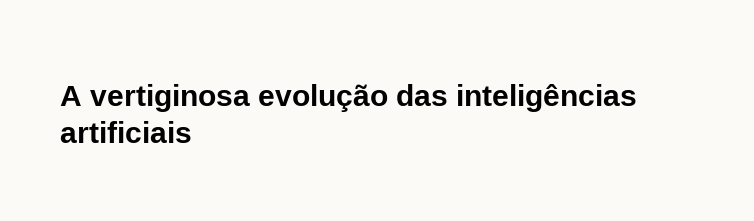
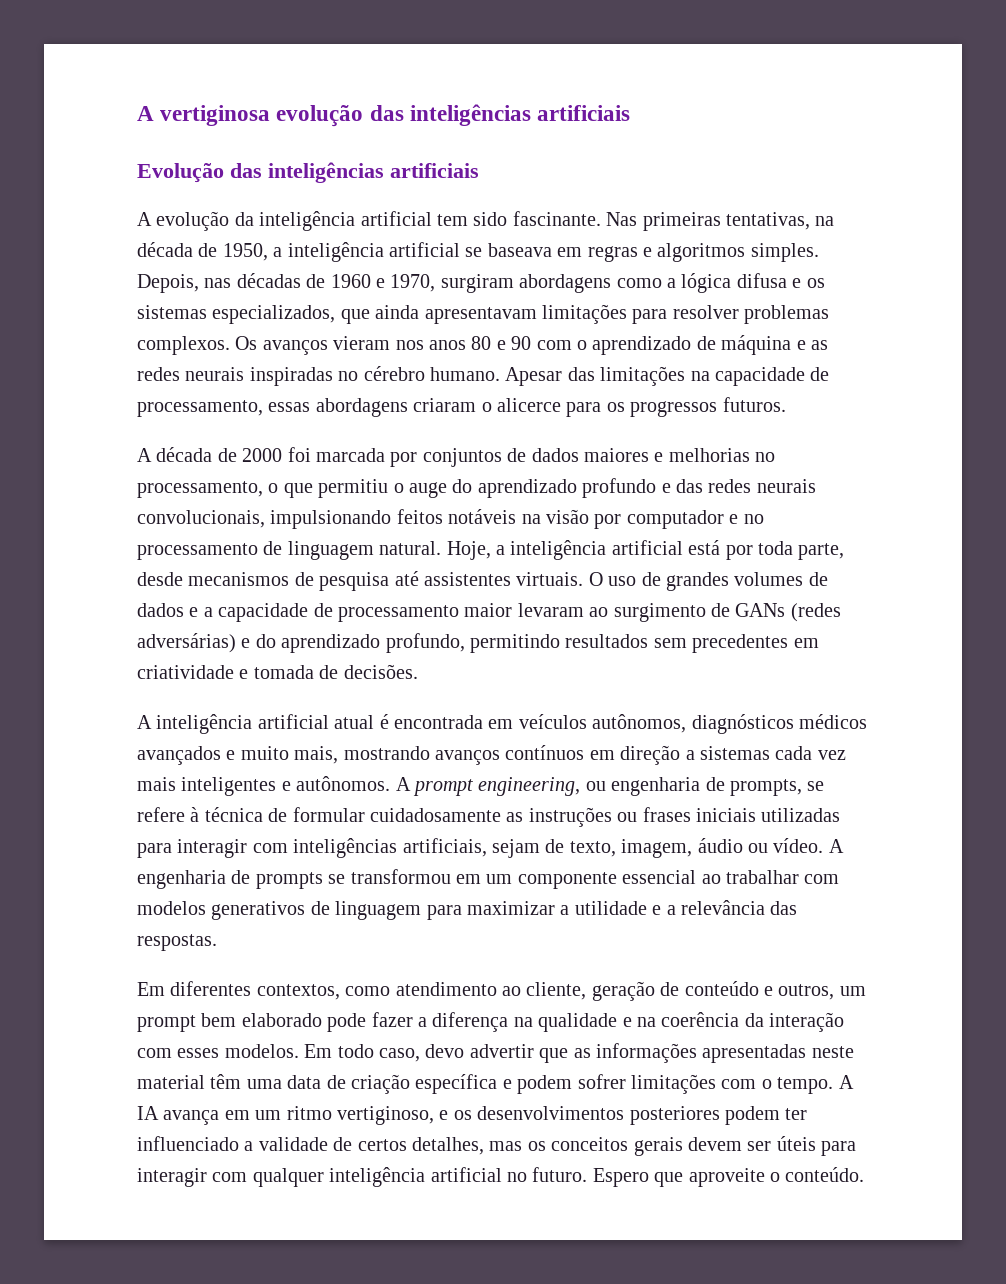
+ Evolução das inteligências artificiais
+ A evolução da inteligência artificial tem sido fascinante. Nas primeiras tentativas, na década de 1950, a inteligência artificial se baseava em regras e algoritmos simples. Depois, nas décadas de 1960 e 1970, surgiram abordagens como a lógica difusa e os sistemas especializados, que ainda apresentavam limitações para resolver problemas complexos. Os avanços vieram nos anos 80 e 90 com o aprendizado de máquina e as redes neurais inspiradas no cérebro humano. Apesar das limitações na capacidade de processamento, essas abordagens criaram o alicerce para os progressos futuros.
+ A década de 2000 foi marcada por conjuntos de dados maiores e melhorias no processamento, o que permitiu o auge do aprendizado profundo e das redes neurais convolucionais, impulsionando feitos notáveis na visão por computador e no processamento de linguagem natural. Hoje, a inteligência artificial está por toda parte, desde mecanismos de pesquisa até assistentes virtuais. O uso de grandes volumes de dados e a capacidade de processamento maior levaram ao surgimento de GANs (redes adversárias) e do aprendizado profundo, permitindo resultados sem precedentes em criatividade e tomada de decisões.
+ A inteligência artificial atual é encontrada em veículos autônomos, diagnósticos médicos avançados e muito mais, mostrando avanços contínuos em direção a sistemas cada vez mais inteligentes e autônomos. A prompt engineering, ou engenharia de prompts, se refere à técnica de formular cuidadosamente as instruções ou frases iniciais utilizadas para interagir com inteligências artificiais, sejam de texto, imagem, áudio ou vídeo. A engenharia de prompts se transformou em um componente essencial ao trabalhar com modelos generativos de linguagem para maximizar a utilidade e a relevância das respostas.
+ Em diferentes contextos, como atendimento ao cliente, geração de conteúdo e outros, um prompt bem elaborado pode fazer a diferença na qualidade e na coerência da interação com esses modelos. Em todo caso, devo advertir que as informações apresentadas neste material têm uma data de criação específica e podem sofrer limitações com o tempo. A IA avança em um ritmo vertiginoso, e os desenvolvimentos posteriores podem ter influenciado a validade de certos detalhes, mas os conceitos gerais devem ser úteis para interagir com qualquer inteligência artificial no futuro. Espero que aproveite o conteúdo.

